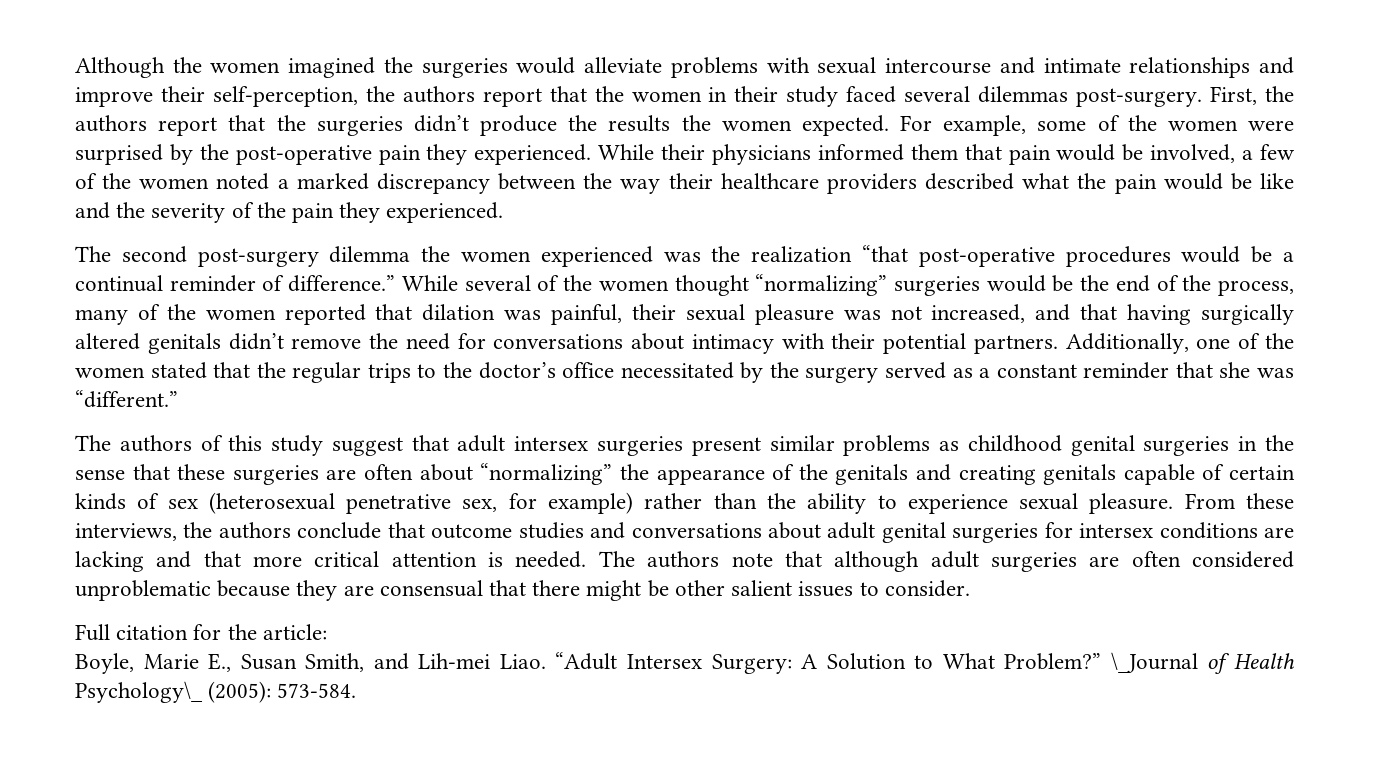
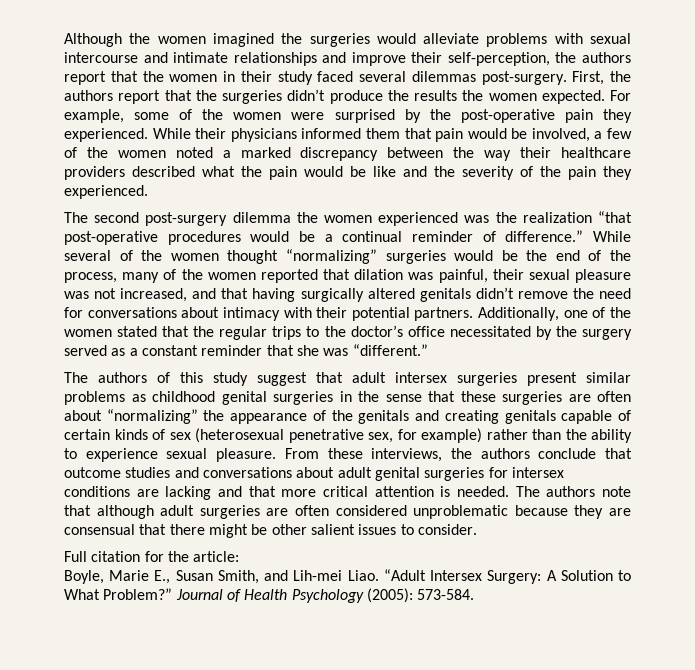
- \_Journal of Health Psychology\_ (2005): 573-584.
+ Journal of Health Psychology (2005): 573-584.

